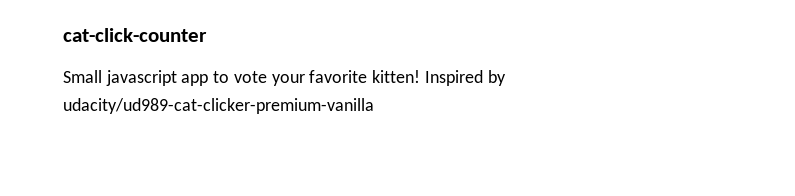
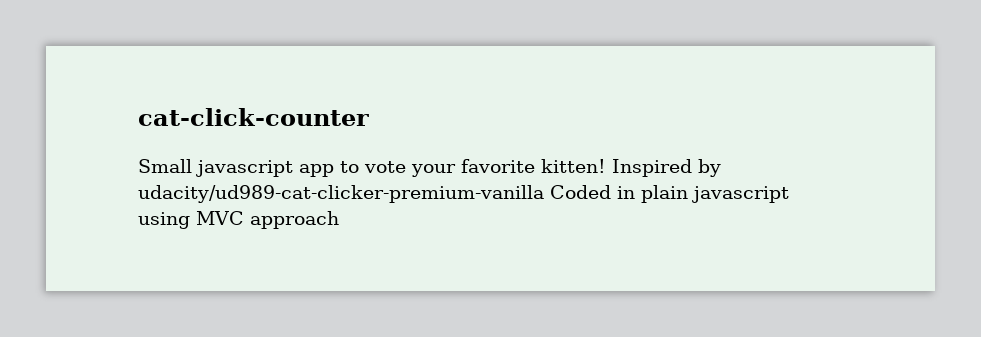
- Inspired by udacity/ud989-cat-clicker-premium-vanilla
+ Inspired by udacity/ud989-cat-clicker-premium-vanilla Coded in plain javascript using MVC approach

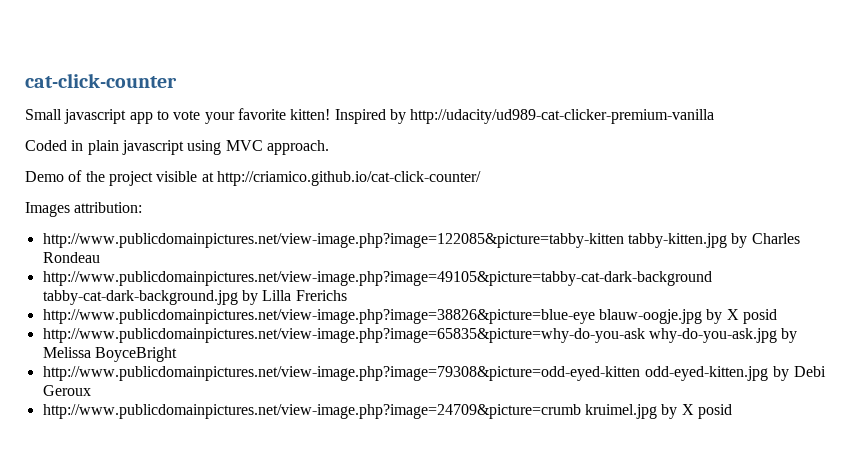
- Inspired by udacity/ud989-cat-clicker-premium-vanilla Coded in plain javascript using MVC approach
+ Inspired by http://udacity/ud989-cat-clicker-premium-vanilla
+ Coded in plain javascript using MVC approach.
+ Demo of the project visible at http://criamico.github.io/cat-click-counter/
+ Images attribution:
+ http://www.publicdomainpictures.net/view-image.php?image=122085&picture=tabby-kitten tabby-kitten.jpg by Charles Rondeau
+ http://www.publicdomainpictures.net/view-image.php?image=49105&picture=tabby-cat-dark-background tabby-cat-dark-background.jpg by Lilla Frerichs
+ http://www.publicdomainpictures.net/view-image.php?image=38826&picture=blue-eye blauw-oogje.jpg by X posid
+ http://www.publicdomainpictures.net/view-image.php?image=65835&picture=why-do-you-ask why-do-you-ask.jpg by Melissa BoyceBright
+ http://www.publicdomainpictures.net/view-image.php?image=79308&picture=odd-eyed-kitten odd-eyed-kitten.jpg by Debi Geroux
+ http://www.publicdomainpictures.net/view-image.php?image=24709&picture=crumb kruimel.jpg by X posid

